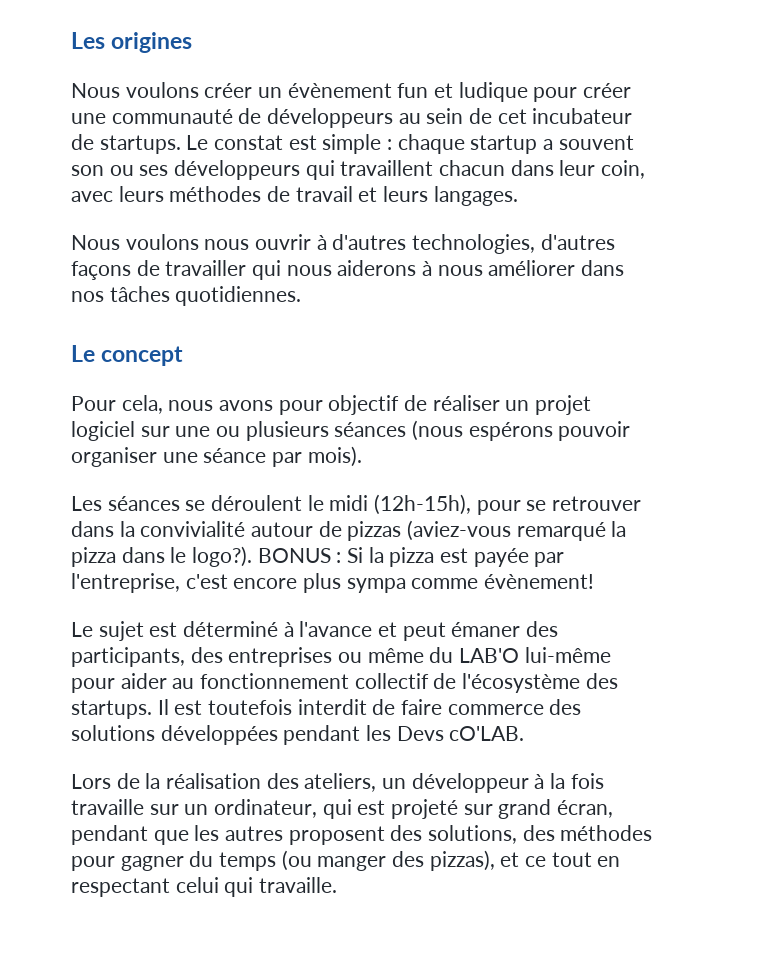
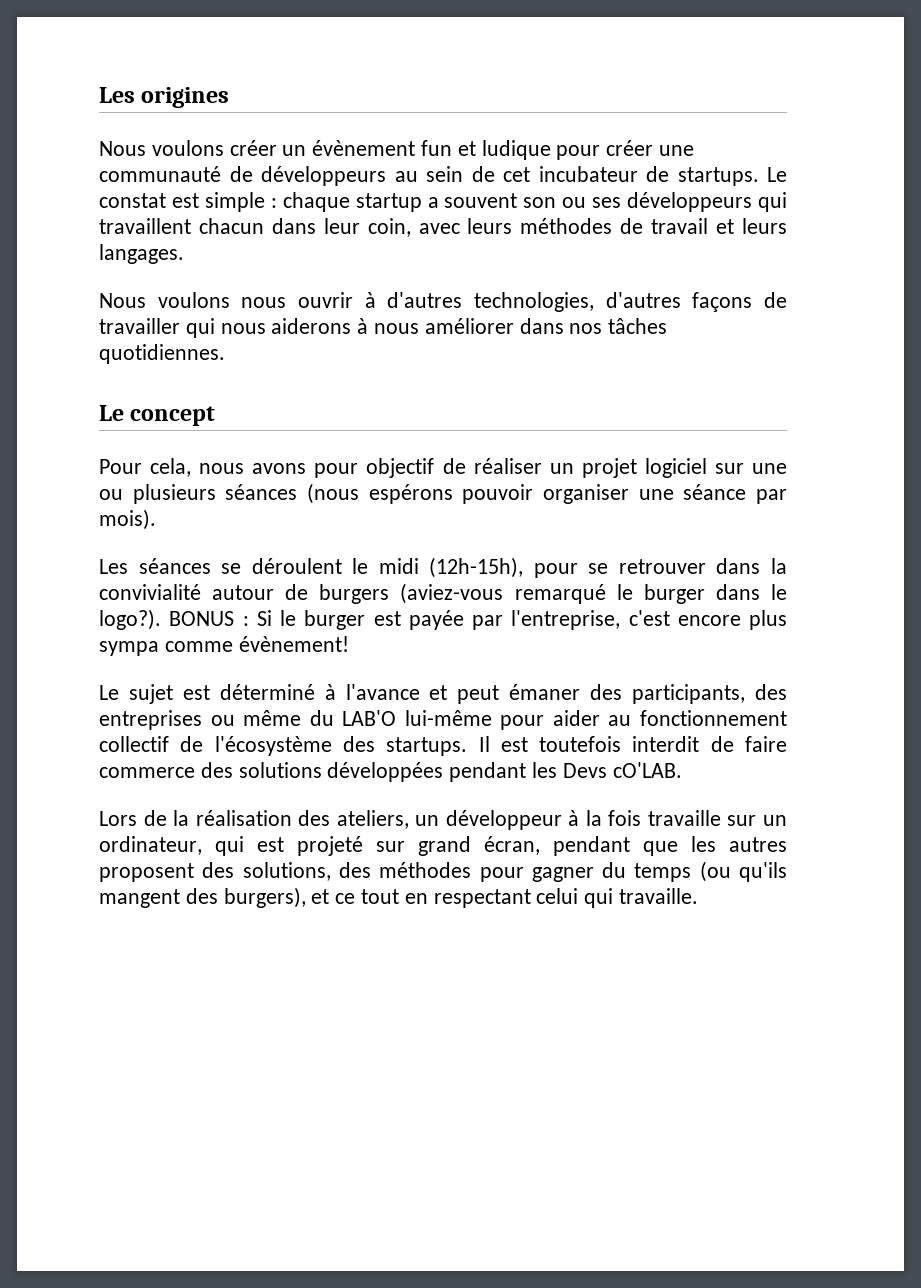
- Les séances se déroulent le midi (12h-15h), pour se retrouver dans la convivialité autour de pizzas (aviez-vous remarqué la pizza dans le logo?).
+ Les séances se déroulent le midi (12h-15h), pour se retrouver dans la convivialité autour de burgers (aviez-vous remarqué le burger dans le logo?).
- BONUS : Si la pizza est payée par l'entreprise, c'est encore plus sympa comme évènement!
+ BONUS : Si le burger est payée par l'entreprise, c'est encore plus sympa comme évènement!
- Lors de la réalisation des ateliers, un développeur à la fois travaille sur un ordinateur, qui est projeté sur grand écran, pendant que les autres proposent des solutions, des méthodes pour gagner du temps (ou manger des pizzas), et ce tout en respectant celui qui travaille.
+ Lors de la réalisation des ateliers, un développeur à la fois travaille sur un ordinateur, qui est projeté sur grand écran, pendant que les autres proposent des solutions, des méthodes pour gagner du temps (ou qu'ils mangent des burgers), et ce tout en respectant celui qui travaille.

